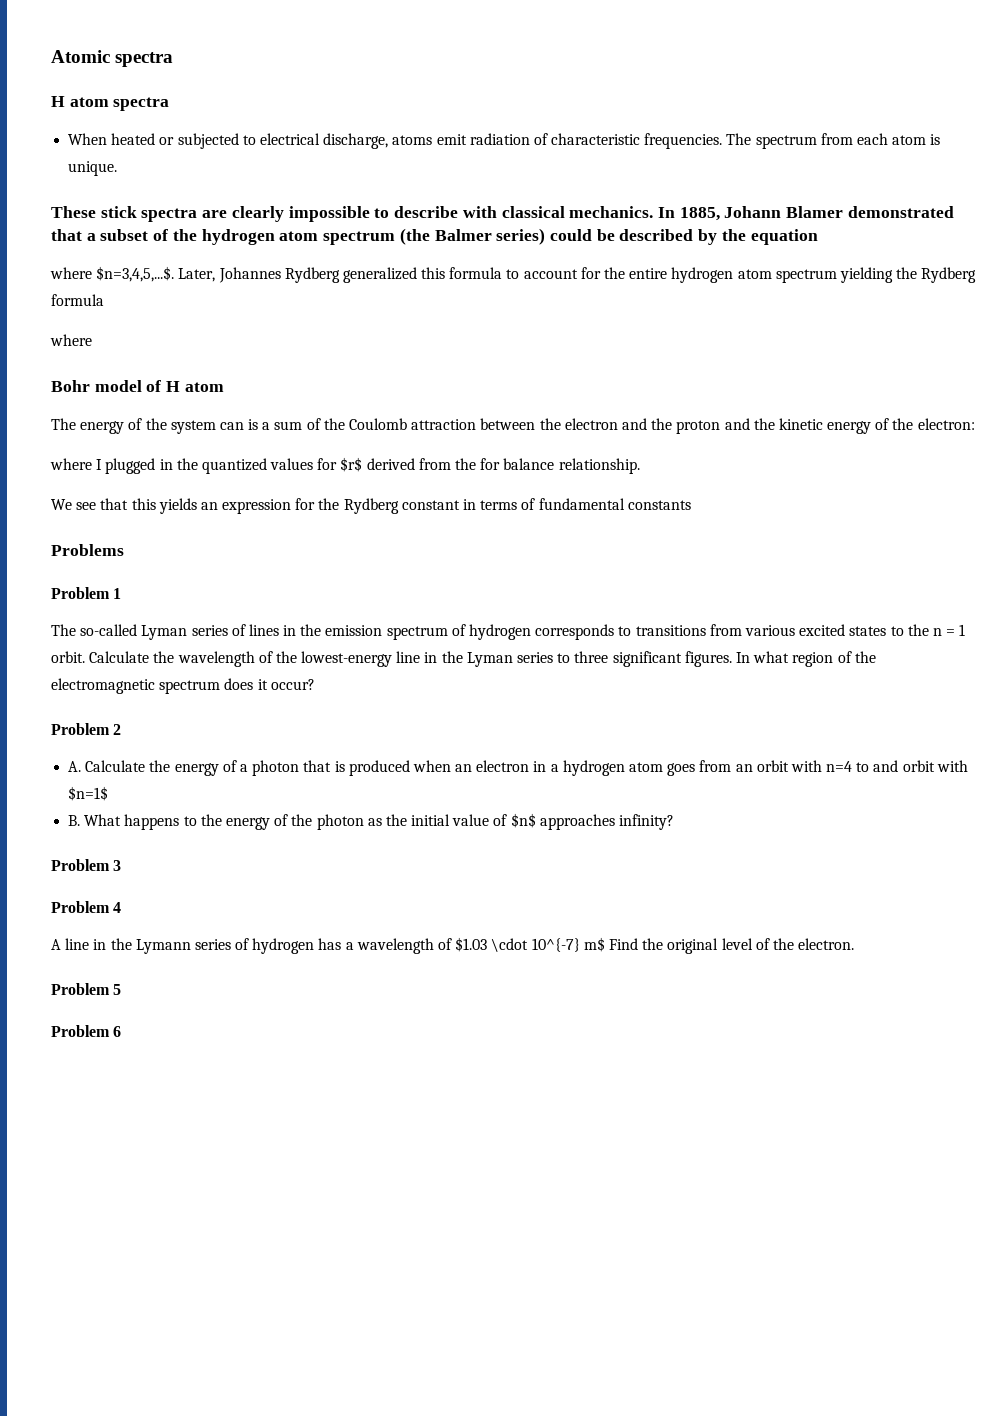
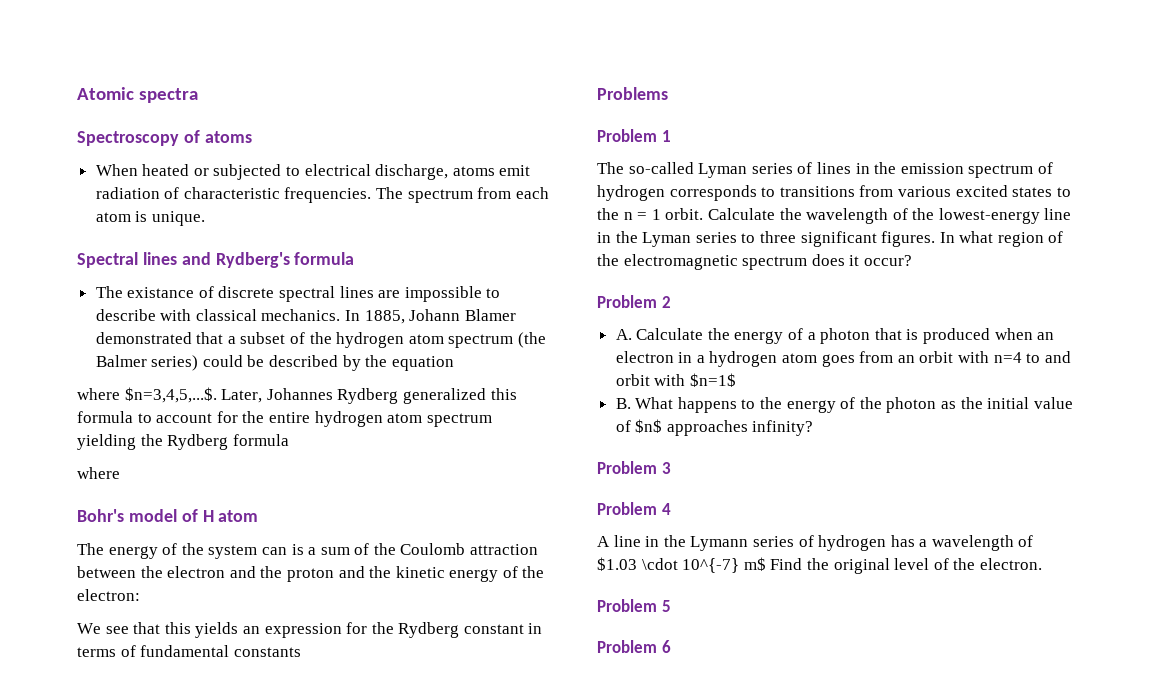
- H atom spectra
+ Spectroscopy of atoms
- These stick spectra are clearly impossible to describe with classical mechanics.
+ Spectral lines and Rydberg's formula
+ The existance of discrete spectral lines are impossible to describe with classical mechanics.
- Bohr model of H atom
+ Bohr's model of H atom
- where I plugged in the quantized values for $r$ derived from the for balance relationship.

